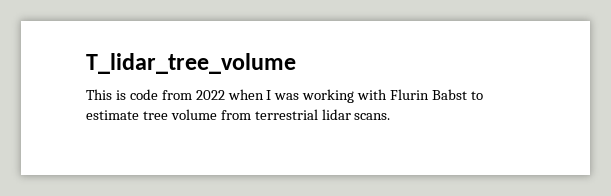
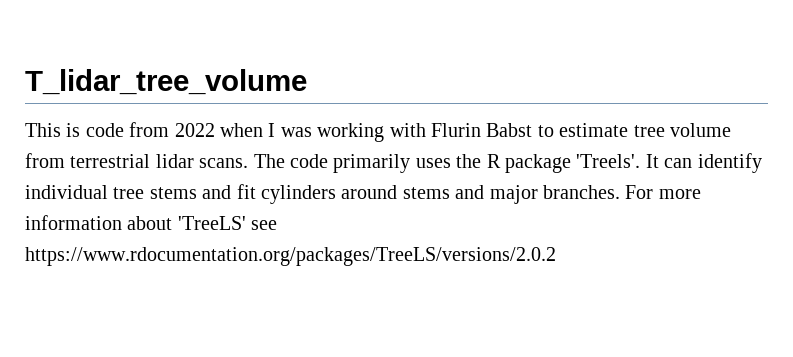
+ The code primarily uses the R package 'Treels'. It can identify individual tree stems and fit cylinders around stems and major branches. For more information about 'TreeLS' see https://www.rdocumentation.org/packages/TreeLS/versions/2.0.2

